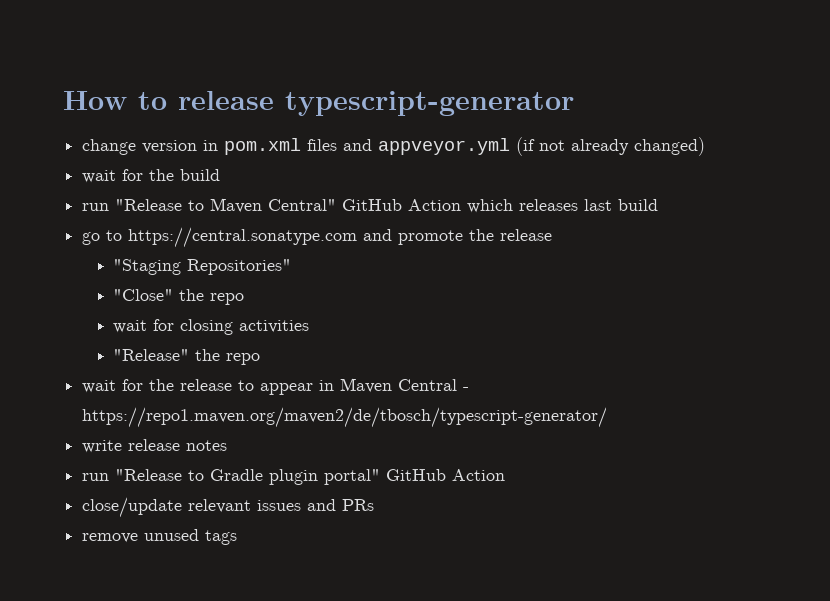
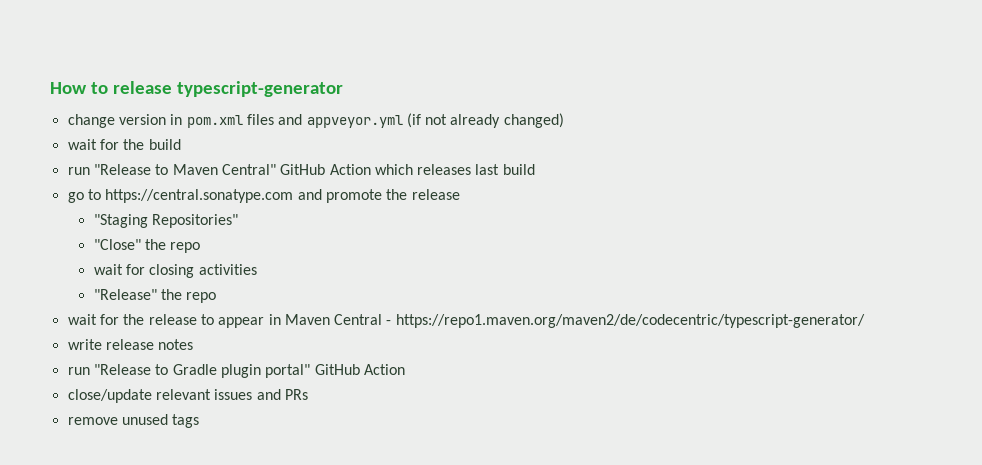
- wait for the release to appear in Maven Central - https://repo1.maven.org/maven2/de/tbosch/typescript-generator/
+ wait for the release to appear in Maven Central - https://repo1.maven.org/maven2/de/codecentric/typescript-generator/

